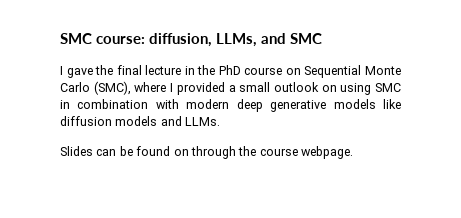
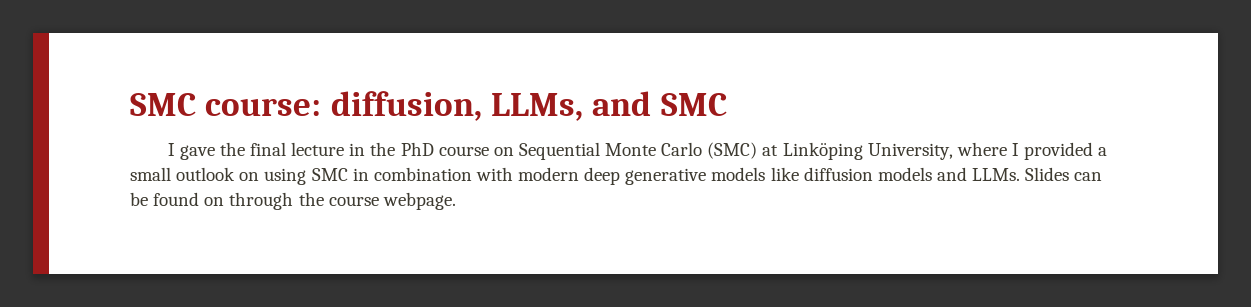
- I gave the final lecture in the PhD course on Sequential Monte Carlo (SMC), where I provided a small outlook on using SMC in combination with modern deep generative models like diffusion models and LLMs.
- Slides can be found on through the course webpage.
+ I gave the final lecture in the PhD course on Sequential Monte Carlo (SMC) at Linköping University, where I provided a small outlook on using SMC in combination with modern deep generative models like diffusion models and LLMs. Slides can be found on through the course webpage.

